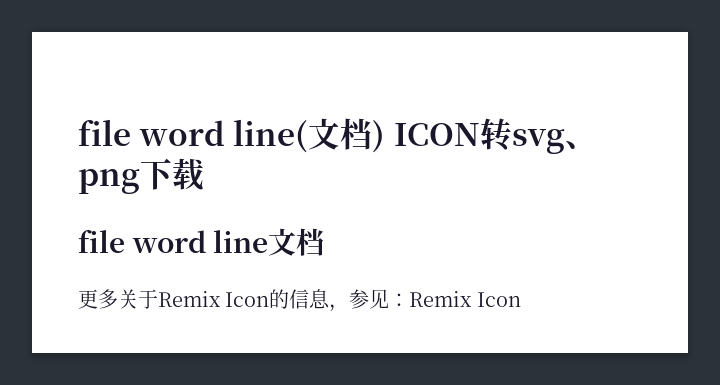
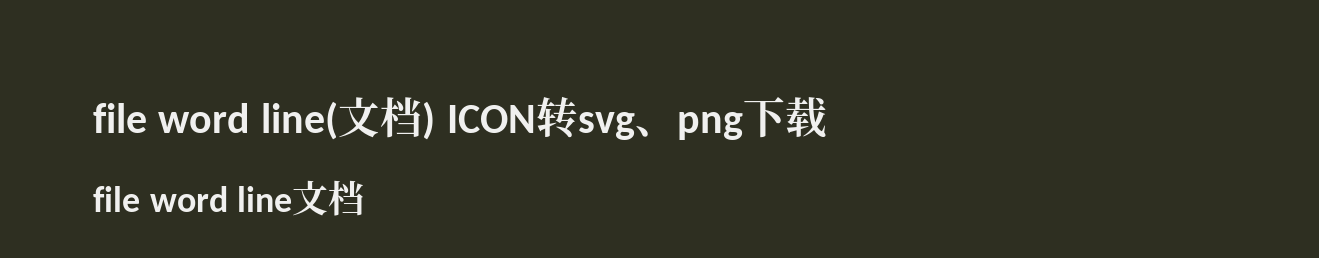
- 更多关于Remix Icon的信息，参见：Remix Icon

